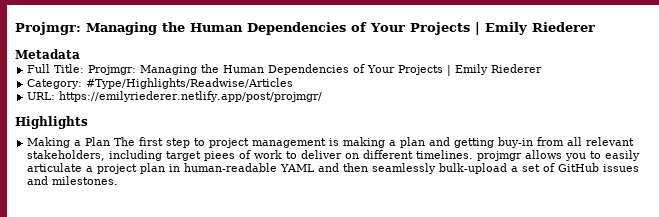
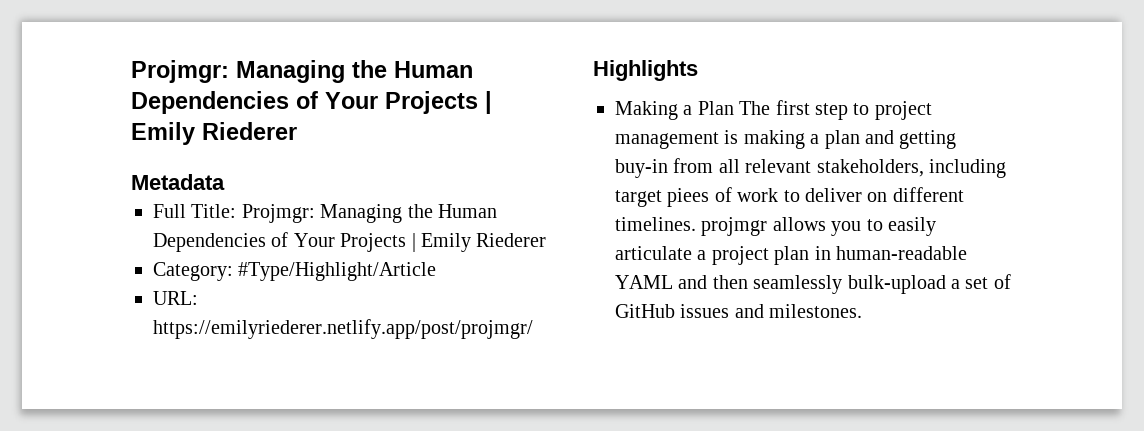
- Category: #Type/Highlights/Readwise/Articles
+ Category: #Type/Highlight/Article

